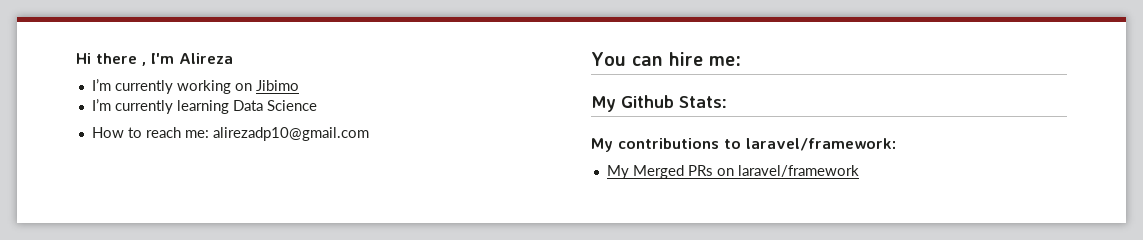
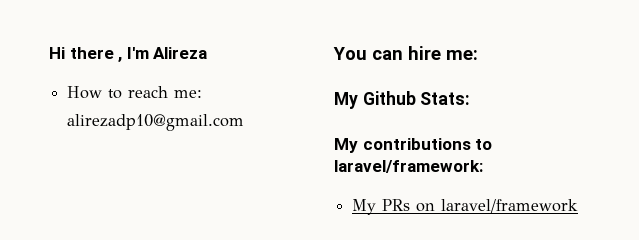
- I’m currently working on Jibimo
- I’m currently learning Data Science
- My Merged PRs on laravel/framework
+ My PRs on laravel/framework

